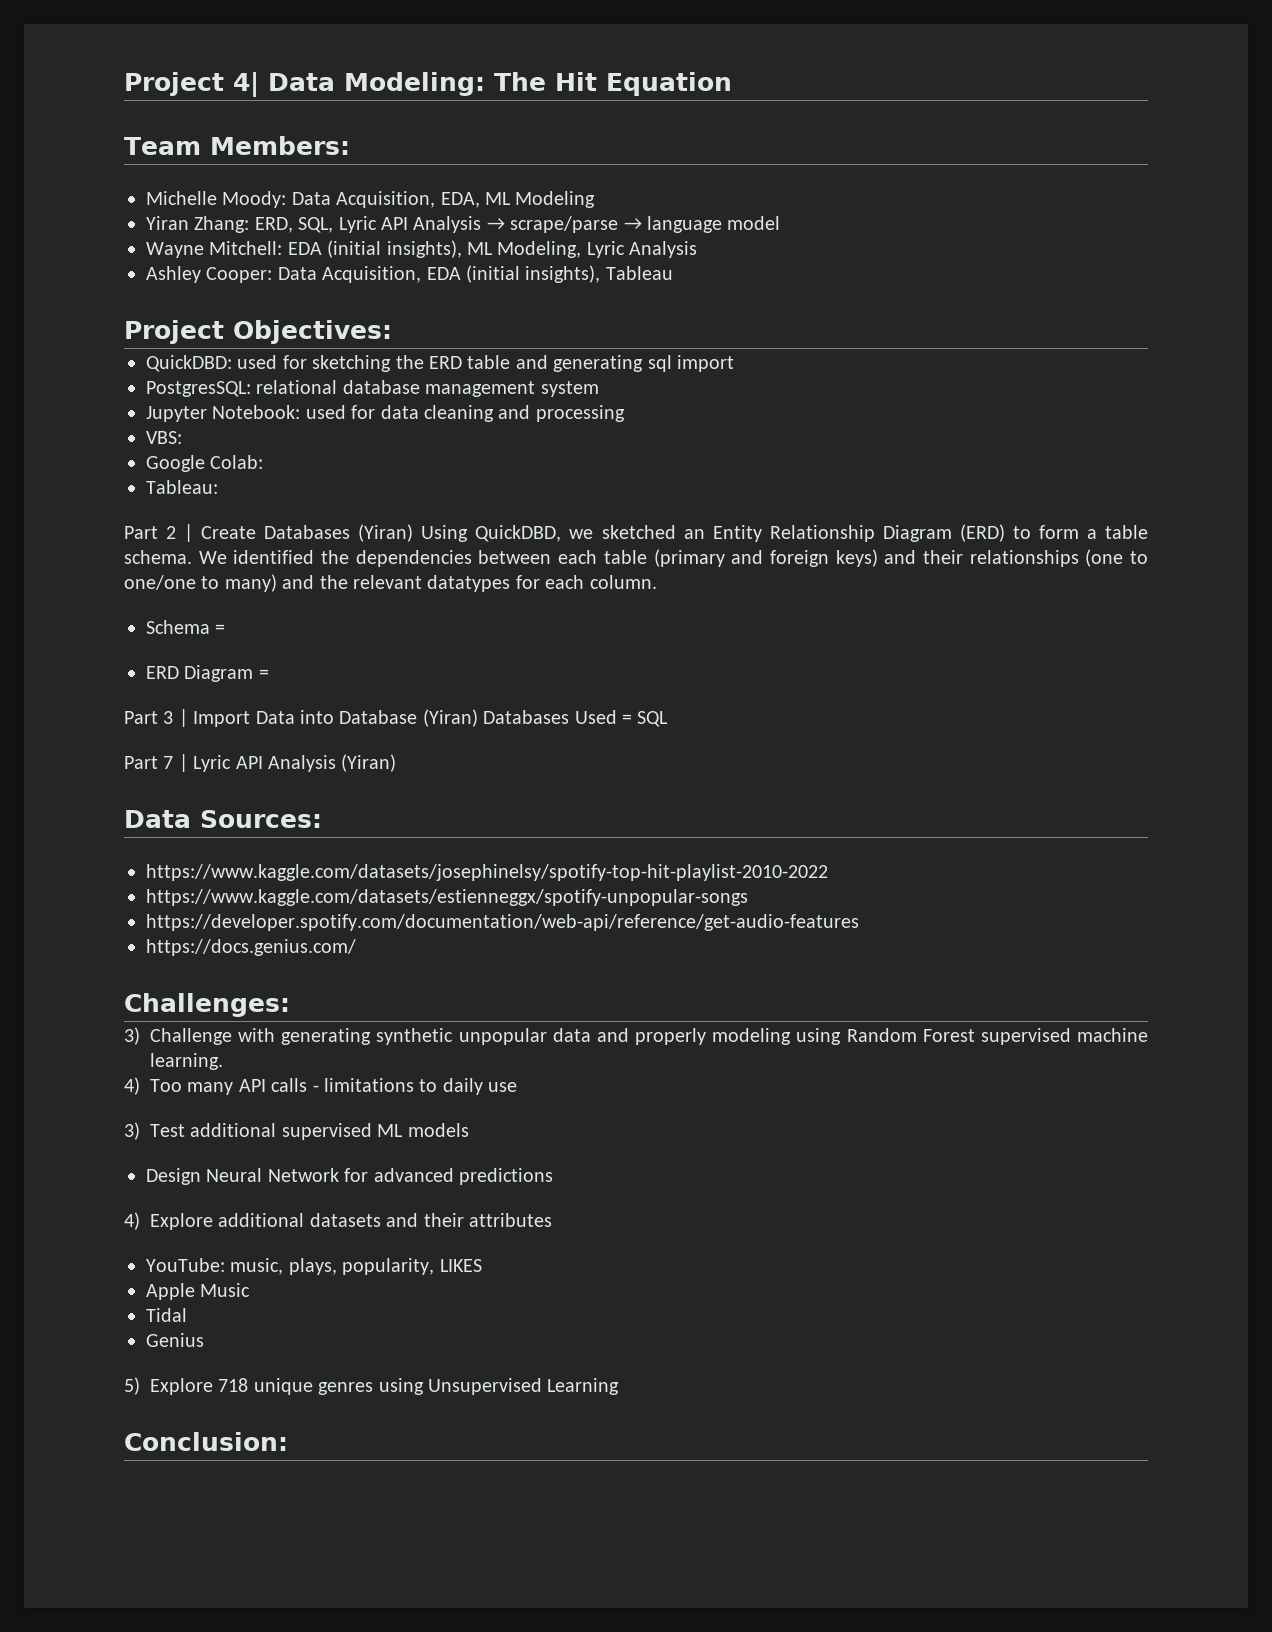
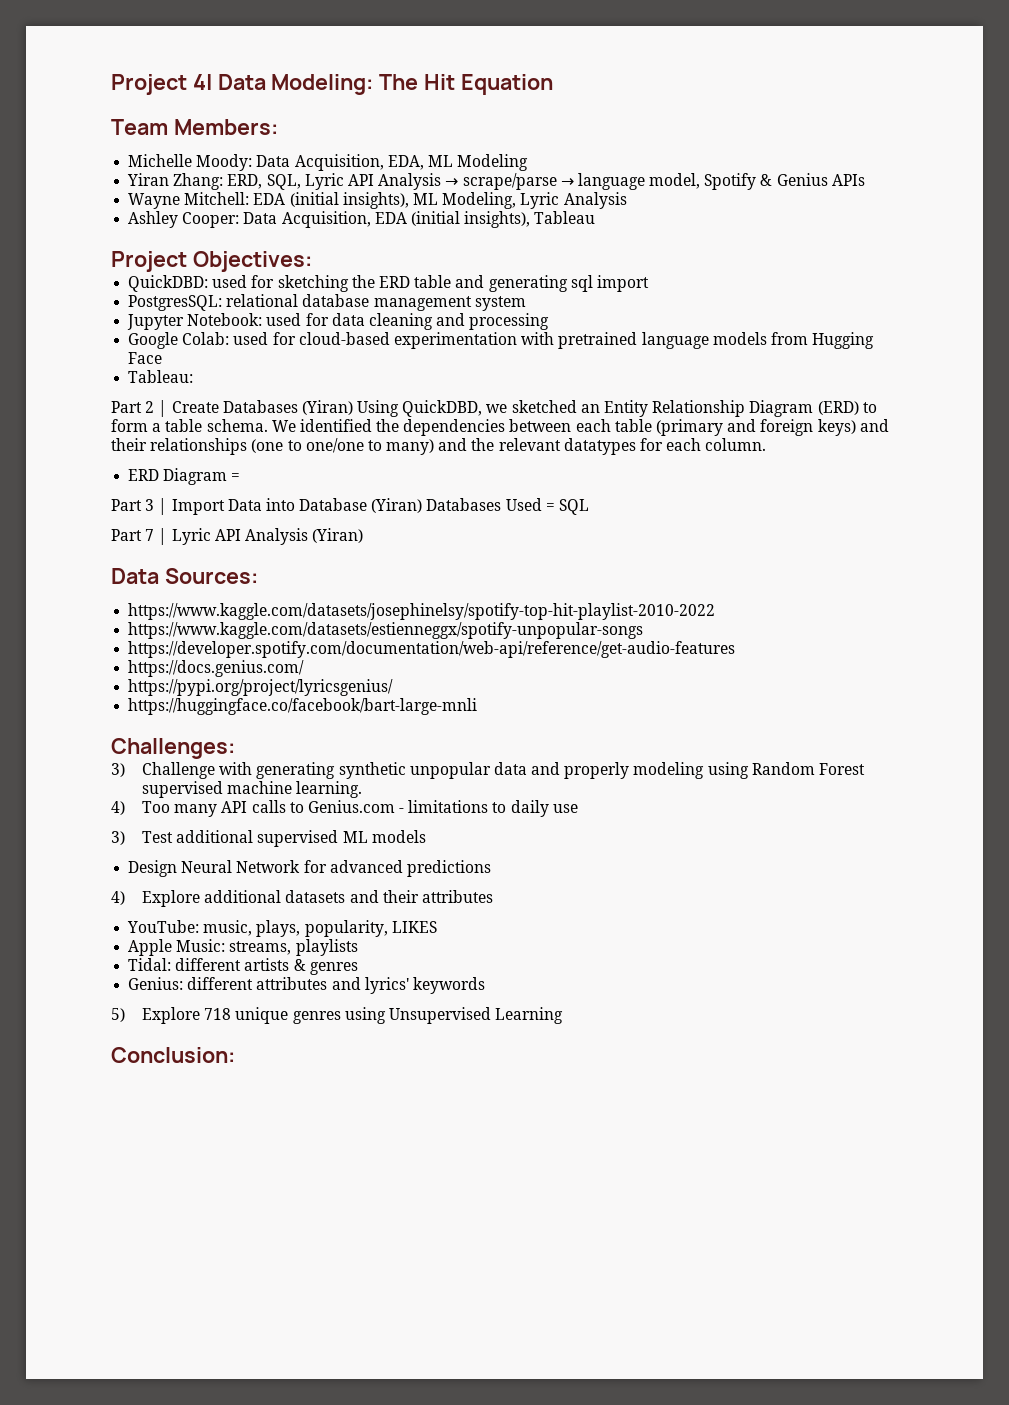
- Yiran Zhang: ERD, SQL, Lyric API Analysis → scrape/parse → language model
+ Yiran Zhang: ERD, SQL, Lyric API Analysis → scrape/parse → language model, Spotify & Genius APIs
- VBS:
- Google Colab:
+ Google Colab: used for cloud-based experimentation with pretrained language models from Hugging Face
- Schema =
+ https://pypi.org/project/lyricsgenius/
+ https://huggingface.co/facebook/bart-large-mnli
- 4) Too many API calls - limitations to daily use
+ 4) Too many API calls to Genius.com - limitations to daily use
- Apple Music
- Tidal
- Genius
+ Apple Music: streams, playlists
+ Tidal: different artists & genres
+ Genius: different attributes and lyrics' keywords

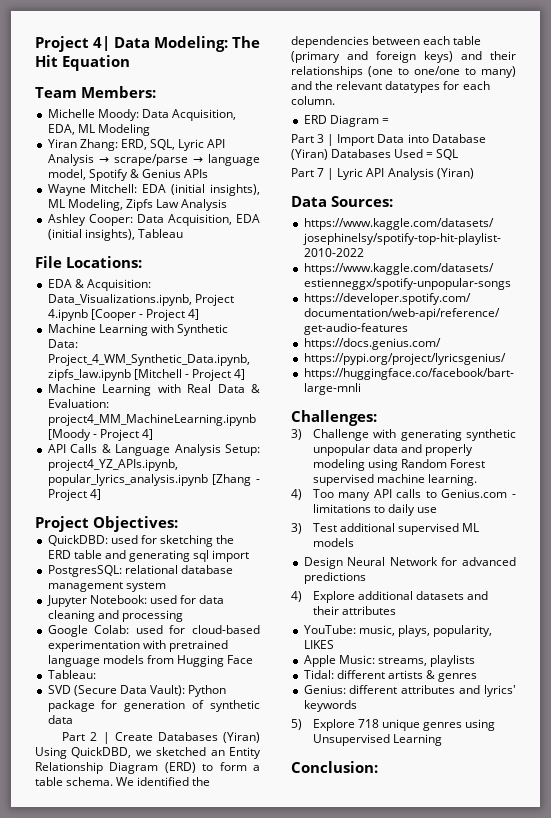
- Wayne Mitchell: EDA (initial insights), ML Modeling, Lyric Analysis
+ Wayne Mitchell: EDA (initial insights), ML Modeling, Zipfs Law Analysis
+ File Locations:
+ EDA & Acquisition: Data_Visualizations.ipynb, Project 4.ipynb [Cooper - Project 4]
+ Machine Learning with Synthetic Data: Project_4_WM_Synthetic_Data.ipynb, zipfs_law.ipynb [Mitchell - Project 4]
+ Machine Learning with Real Data & Evaluation: project4_MM_MachineLearning.ipynb [Moody - Project 4]
+ API Calls & Language Analysis Setup: project4_YZ_APIs.ipynb, popular_lyrics_analysis.ipynb [Zhang - Project 4]
+ SVD (Secure Data Vault): Python package for generation of synthetic data

